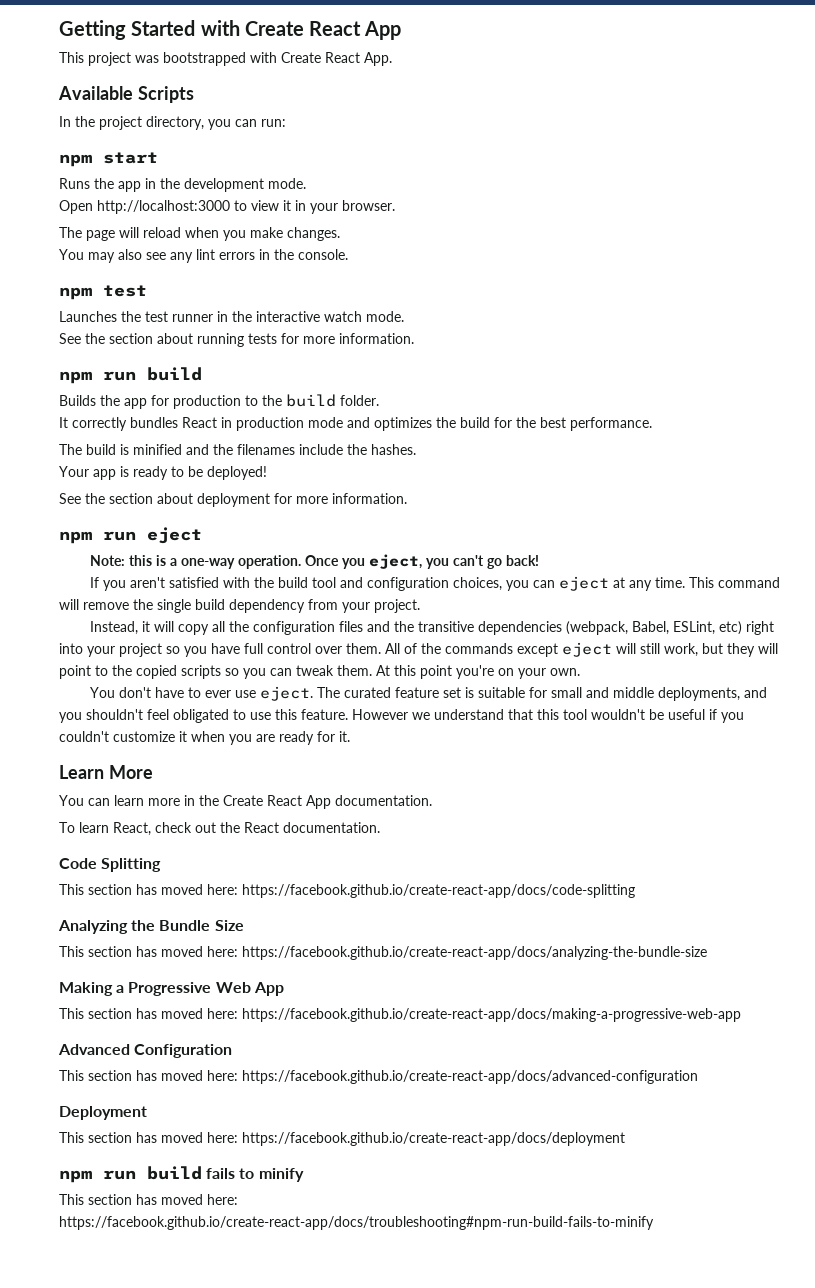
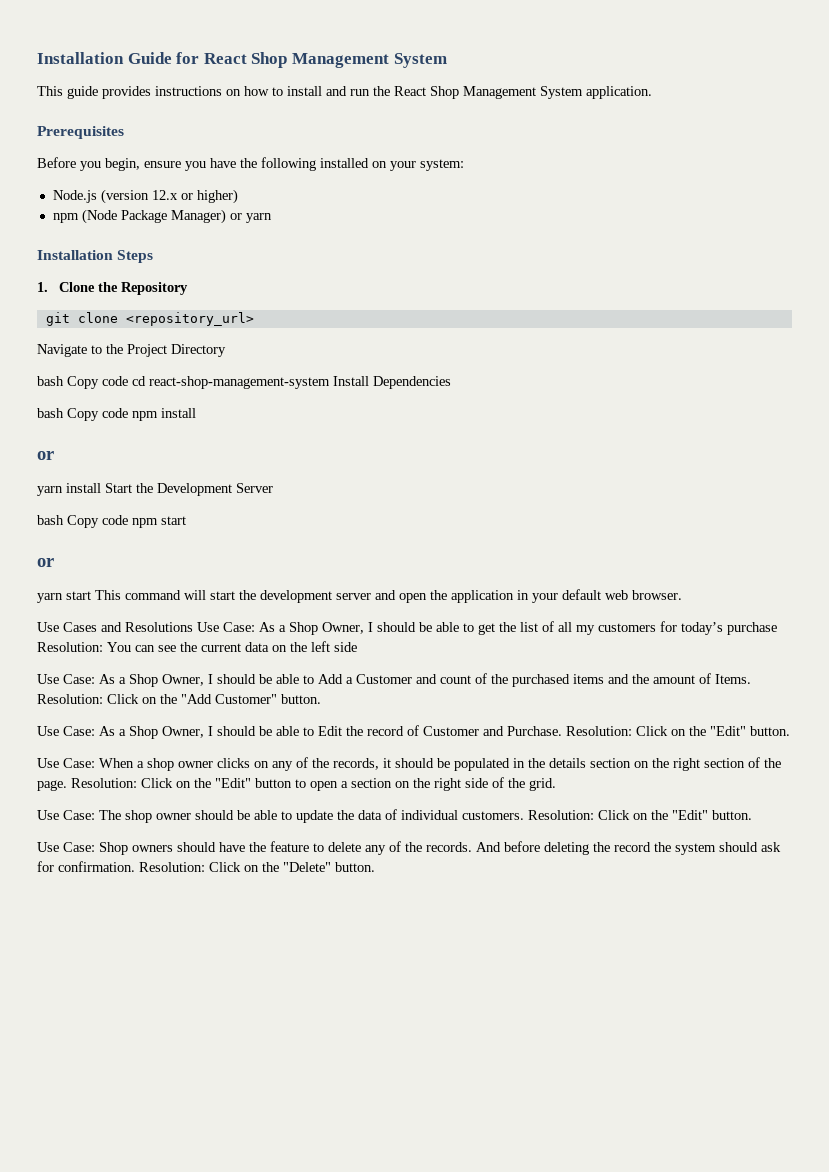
- Getting Started with Create React App
- This project was bootstrapped with Create React App.
- Available Scripts
- In the project directory, you can run:
- npm start
- Runs the app in the development mode.
- Open http://localhost:3000 to view it in your browser.
- The page will reload when you make changes.
- You may also see any lint errors in the console.
- npm test
- Launches the test runner in the interactive watch mode.
- See the section about running tests for more information.
- npm run build
- Builds the app for production to the build folder.
- It correctly bundles React in production mode and optimizes the build for the best performance.
- The build is minified and the filenames include the hashes.
- Your app is ready to be deployed!
- See the section about deployment for more information.
- npm run eject
- Note: this is a one-way operation. Once you eject, you can't go back!
- If you aren't satisfied with the build tool and configuration choices, you can eject at any time. This command will remove the single build dependency from your project.
- Instead, it will copy all the configuration files and the transitive dependencies (webpack, Babel, ESLint, etc) right into your project so you have full control over them. All of the commands except eject will still work, but they will point to the copied scripts so you can tweak them. At this point you're on your own.
- You don't have to ever use eject. The curated feature set is suitable for small and middle deployments, and you shouldn't feel obligated to use this feature. However we understand that this tool wouldn't be useful if you couldn't customize it when you are ready for it.
- Learn More
- You can learn more in the Create React App documentation.
- To learn React, check out the React documentation.
- Code Splitting
- This section has moved here: https://facebook.github.io/create-react-app/docs/code-splitting
- Analyzing the Bundle Size
- This section has moved here: https://facebook.github.io/create-react-app/docs/analyzing-the-bundle-size
- Making a Progressive Web App
- This section has moved here: https://facebook.github.io/create-react-app/docs/making-a-progressive-web-app
- Advanced Configuration
- This section has moved here: https://facebook.github.io/create-react-app/docs/advanced-configuration
- Deployment
- This section has moved here: https://facebook.github.io/create-react-app/docs/deployment
- npm run build fails to minify
- This section has moved here: https://facebook.github.io/create-react-app/docs/troubleshooting#npm-run-build-fails-to-minify
+ Installation Guide for React Shop Management System
+ This guide provides instructions on how to install and run the React Shop Management System application.
+ Prerequisites
+ Before you begin, ensure you have the following installed on your system:
+ Node.js (version 12.x or higher)
+ npm (Node Package Manager) or yarn
+ Installation Steps
+ 1. Clone the Repository
+ git clone <repository_url>
+ Navigate to the Project Directory
+ bash Copy code cd react-shop-management-system Install Dependencies
+ bash Copy code npm install
+ or
+ yarn install Start the Development Server
+ bash Copy code npm start
+ or
+ yarn start This command will start the development server and open the application in your default web browser.
+ Use Cases and Resolutions Use Case: As a Shop Owner, I should be able to get the list of all my customers for today’s purchase Resolution: You can see the current data on the left side
+ Use Case: As a Shop Owner, I should be able to Add a Customer and count of the purchased items and the amount of Items. Resolution: Click on the "Add Customer" button.
+ Use Case: As a Shop Owner, I should be able to Edit the record of Customer and Purchase. Resolution: Click on the "Edit" button.
+ Use Case: When a shop owner clicks on any of the records, it should be populated in the details section on the right section of the page. Resolution: Click on the "Edit" button to open a section on the right side of the grid.
+ Use Case: The shop owner should be able to update the data of individual customers. Resolution: Click on the "Edit" button.
+ Use Case: Shop owners should have the feature to delete any of the records. And before deleting the record the system should ask for confirmation. Resolution: Click on the "Delete" button.

